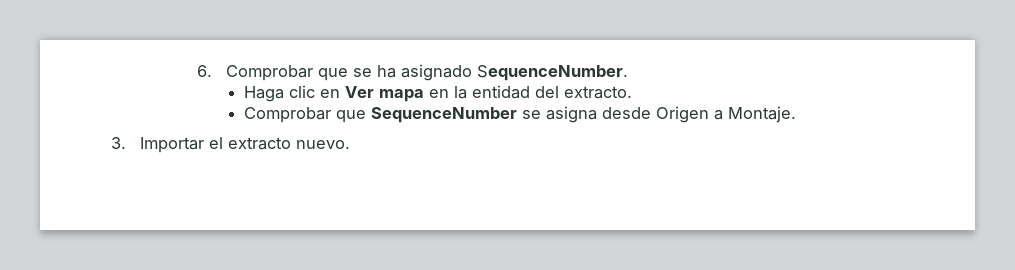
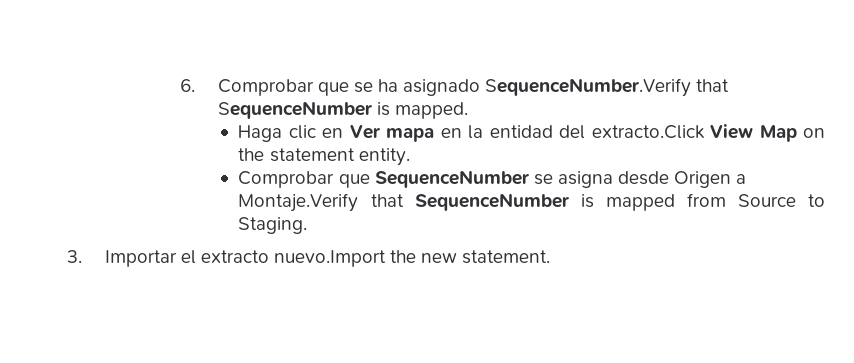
- 6. Comprobar que se ha asignado SequenceNumber.
+ 6. Comprobar que se ha asignado SequenceNumber.Verify that SequenceNumber is mapped.
- Haga clic en Ver mapa en la entidad del extracto.
+ Haga clic en Ver mapa en la entidad del extracto.Click View Map on the statement entity.
- Comprobar que SequenceNumber se asigna desde Origen a Montaje.
+ Comprobar que SequenceNumber se asigna desde Origen a Montaje.Verify that SequenceNumber is mapped from Source to Staging.
- 3. Importar el extracto nuevo.
+ 3. Importar el extracto nuevo.Import the new statement.

